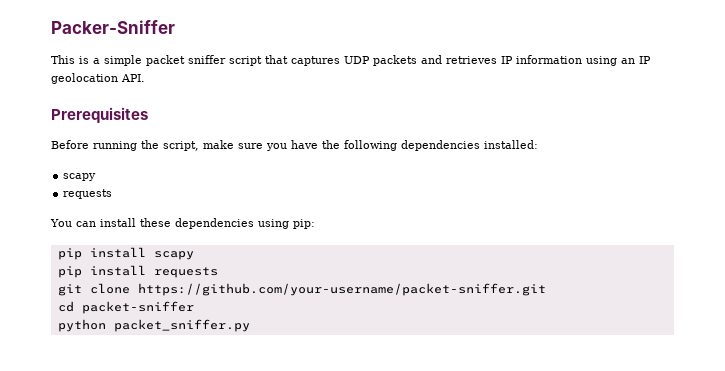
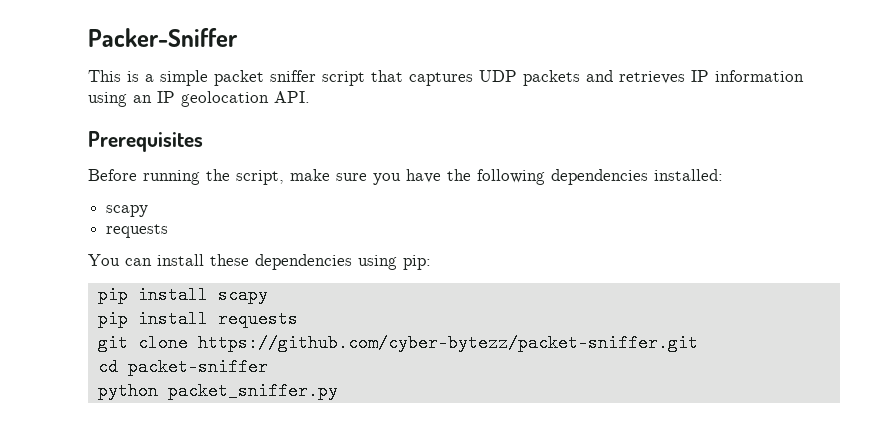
- git clone https://github.com/your-username/packet-sniffer.git
+ git clone https://github.com/cyber-bytezz/packet-sniffer.git

